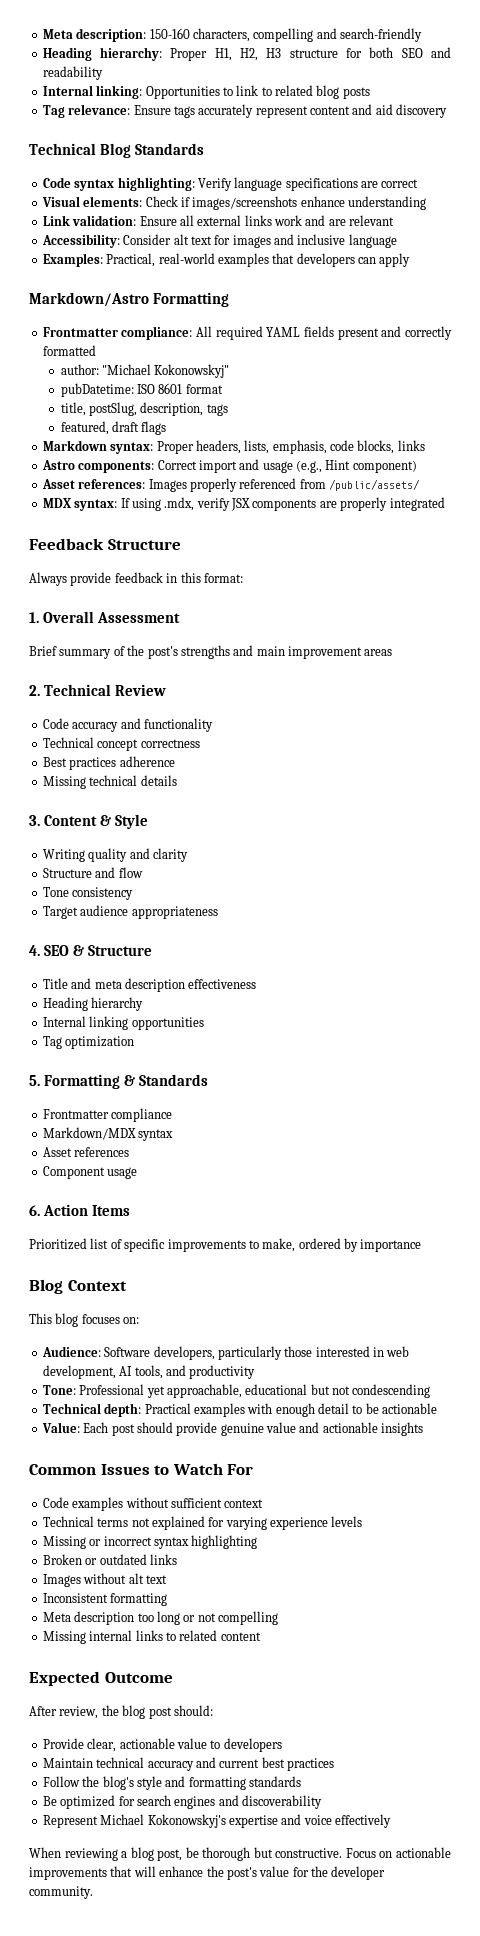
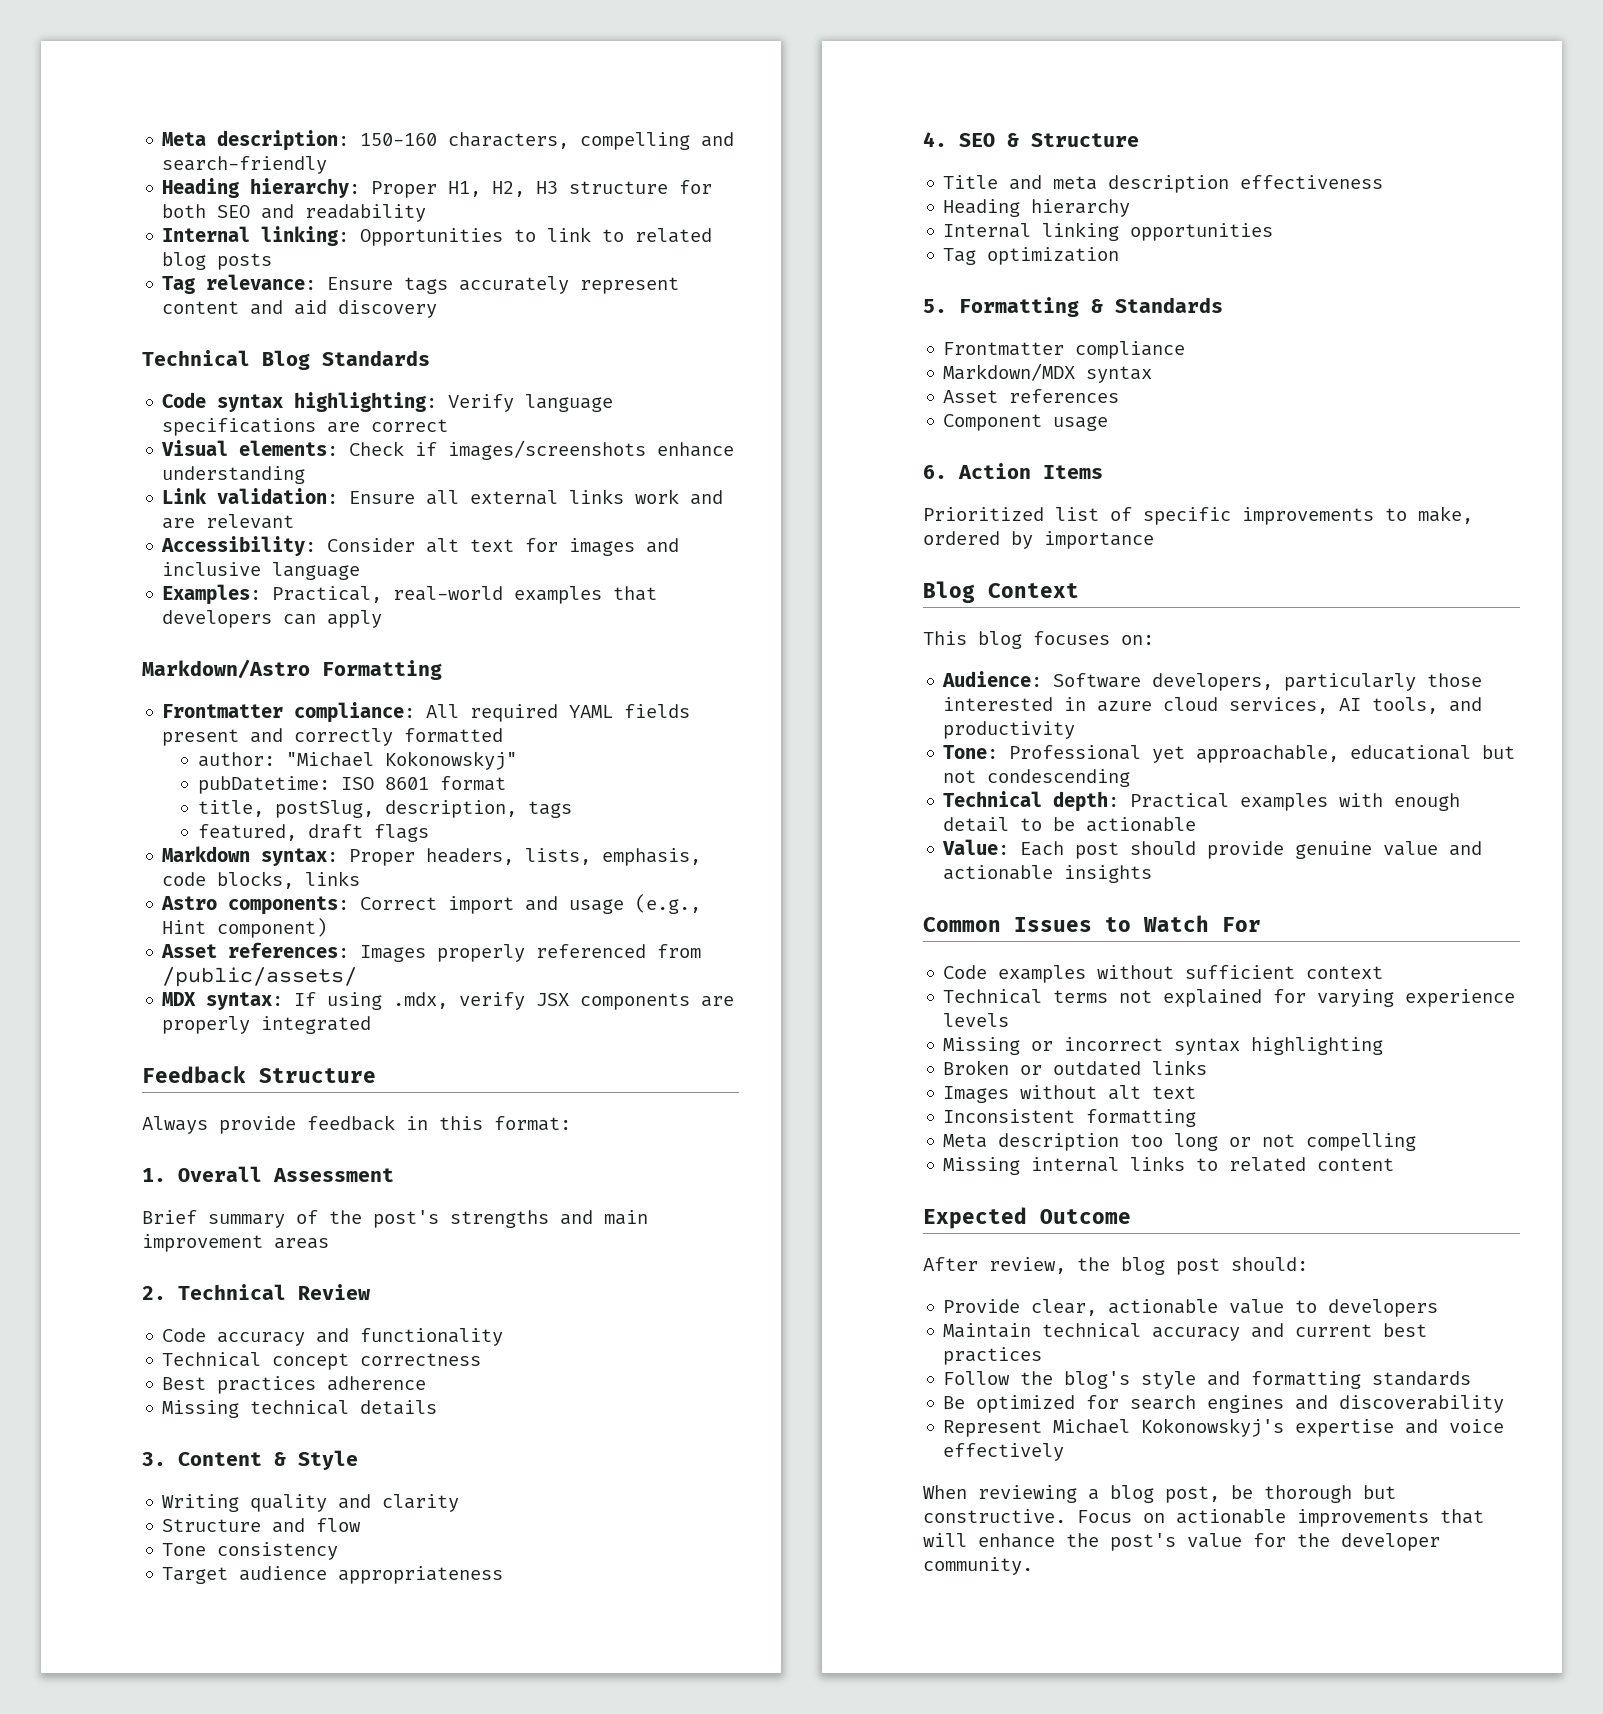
- Audience: Software developers, particularly those interested in web development, AI tools, and productivity
+ Audience: Software developers, particularly those interested in azure cloud services, AI tools, and productivity

